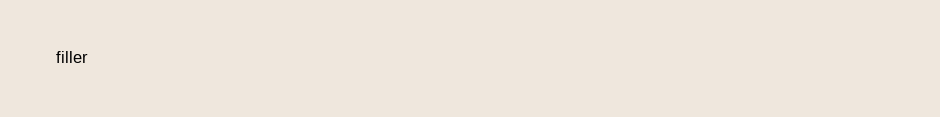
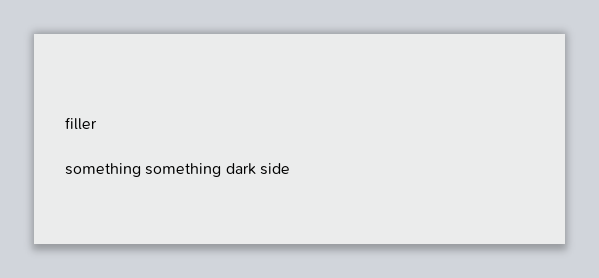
+ something something dark side

